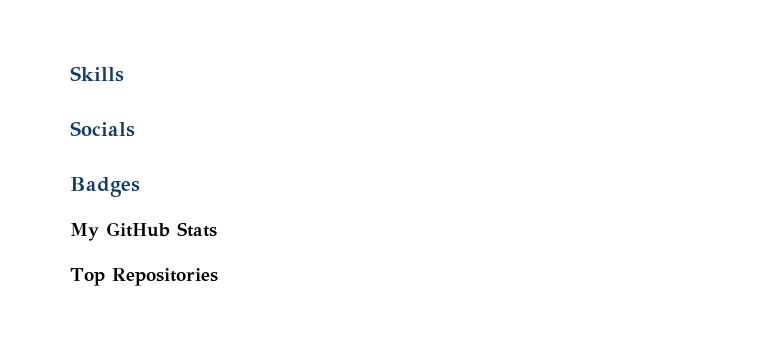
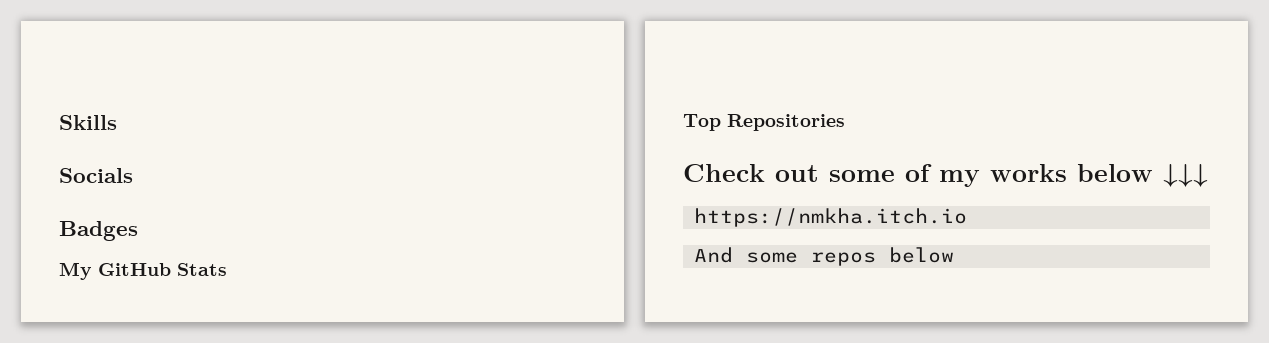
+ Check out some of my works below ↓↓↓
+ https://nmkha.itch.io
+ And some repos below

